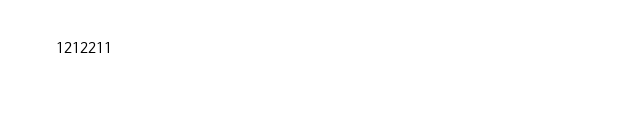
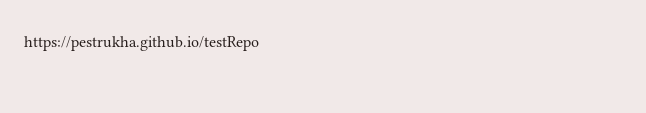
- 1212211
+ https://pestrukha.github.io/testRepo

